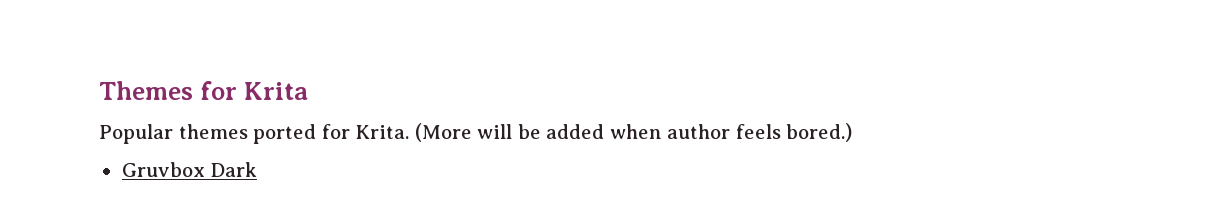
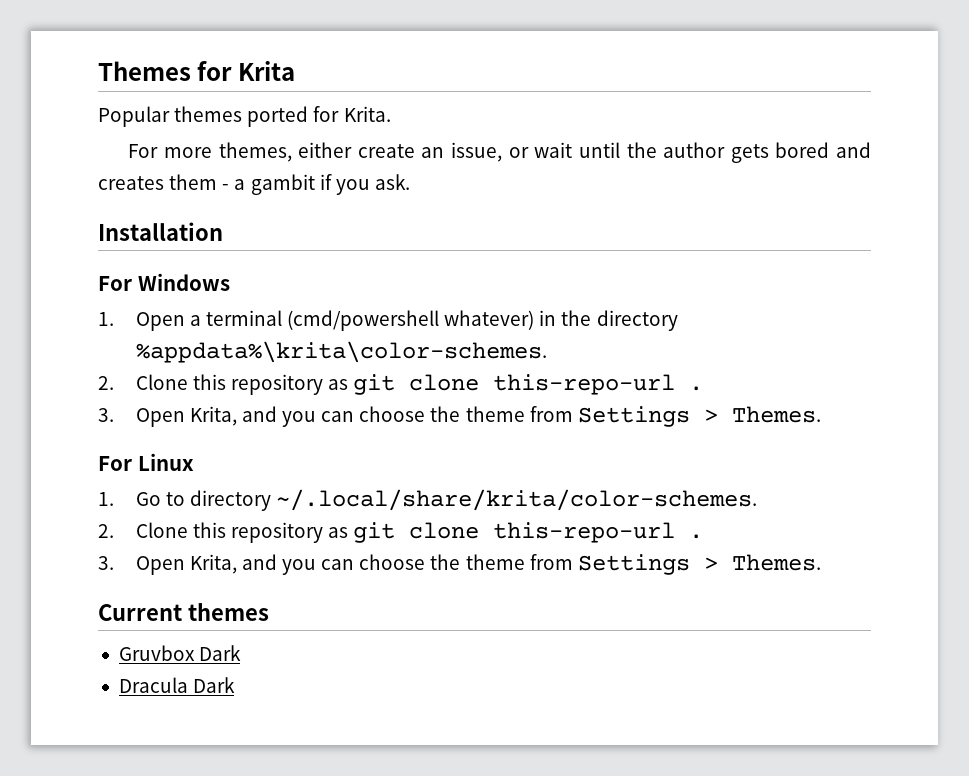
- Popular themes ported for Krita. (More will be added when author feels bored.)
+ Popular themes ported for Krita.
+ For more themes, either create an issue, or wait until the author gets bored and creates them - a gambit if you ask.
+ Installation
+ For Windows
+ 1. Open a terminal (cmd/powershell whatever) in the directory %appdata%\krita\color-schemes.
+ 2. Clone this repository as git clone this-repo-url .
+ 3. Open Krita, and you can choose the theme from Settings > Themes.
+ For Linux
+ 1. Go to directory ~/.local/share/krita/color-schemes.
+ 2. Clone this repository as git clone this-repo-url .
+ 3. Open Krita, and you can choose the theme from Settings > Themes.
+ Current themes
+ Dracula Dark

